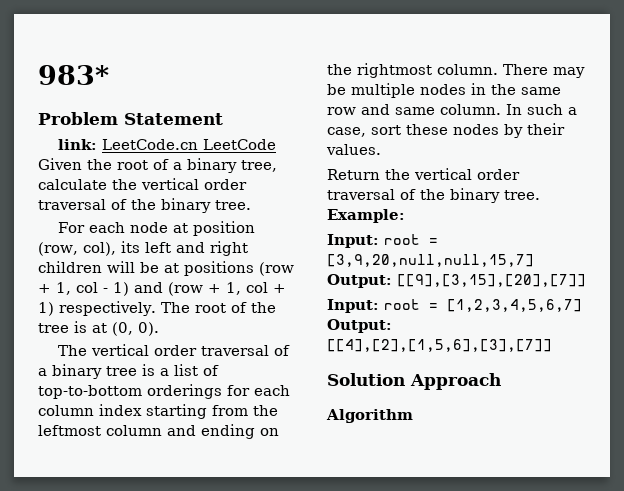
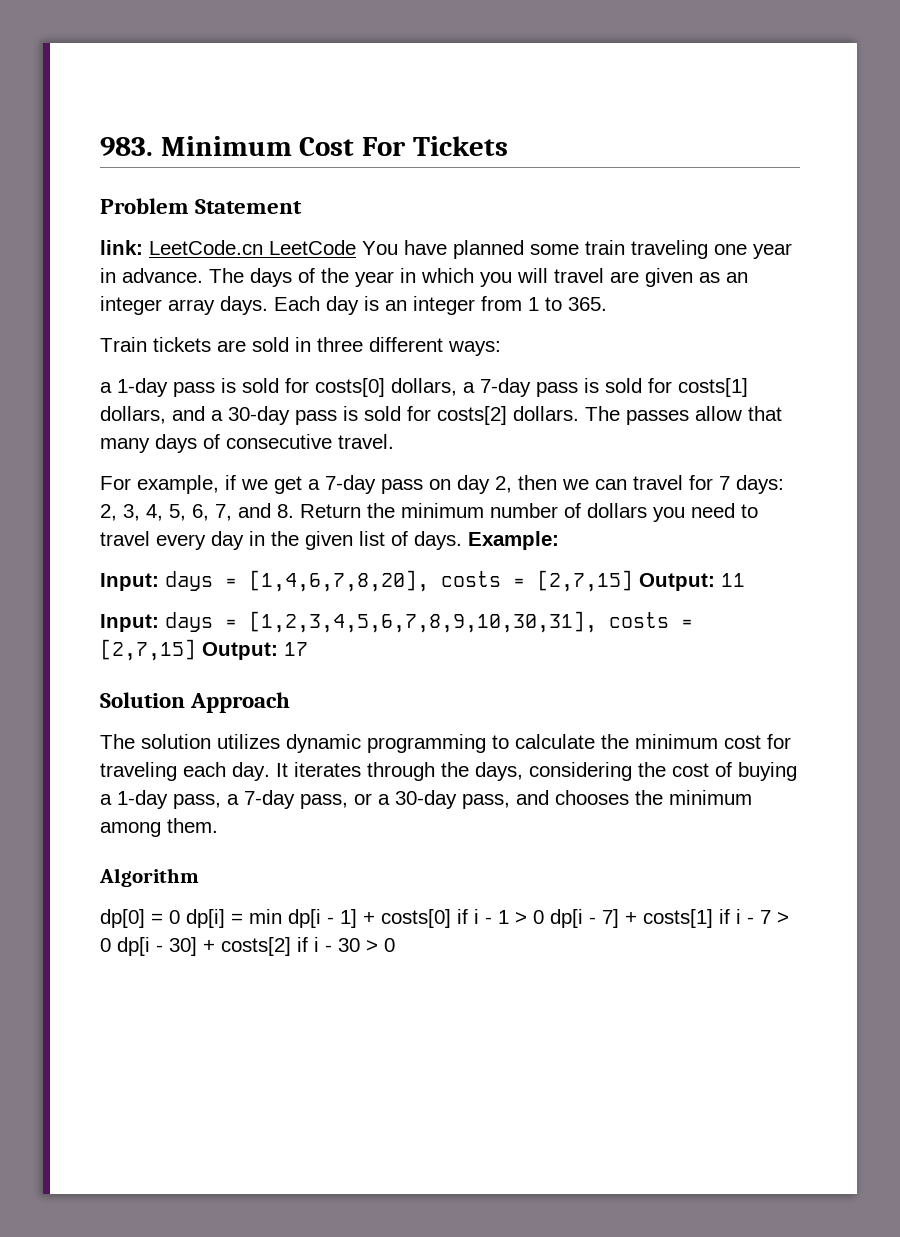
- 983*
+ 983. Minimum Cost For Tickets
- link: LeetCode.cn LeetCode Given the root of a binary tree, calculate the vertical order traversal of the binary tree.
- For each node at position (row, col), its left and right children will be at positions (row + 1, col - 1) and (row + 1, col + 1) respectively. The root of the tree is at (0, 0).
- The vertical order traversal of a binary tree is a list of top-to-bottom orderings for each column index starting from the leftmost column and ending on the rightmost column. There may be multiple nodes in the same row and same column. In such a case, sort these nodes by their values.
- Return the vertical order traversal of the binary tree. Example:
- Input: root = [3,9,20,null,null,15,7] Output: [[9],[3,15],[20],[7]]
- Input: root = [1,2,3,4,5,6,7] Output: [[4],[2],[1,5,6],[3],[7]]
+ link: LeetCode.cn LeetCode You have planned some train traveling one year in advance. The days of the year in which you will travel are given as an integer array days. Each day is an integer from 1 to 365.
+ Train tickets are sold in three different ways:
+ a 1-day pass is sold for costs[0] dollars, a 7-day pass is sold for costs[1] dollars, and a 30-day pass is sold for costs[2] dollars. The passes allow that many days of consecutive travel.
+ For example, if we get a 7-day pass on day 2, then we can travel for 7 days: 2, 3, 4, 5, 6, 7, and 8. Return the minimum number of dollars you need to travel every day in the given list of days. Example:
+ Input: days = [1,4,6,7,8,20], costs = [2,7,15] Output: 11
+ Input: days = [1,2,3,4,5,6,7,8,9,10,30,31], costs = [2,7,15] Output: 17
  Solution Approach
+ The solution utilizes dynamic programming to calculate the minimum cost for traveling each day. It iterates through the days, considering the cost of buying a 1-day pass, a 7-day pass, or a 30-day pass, and chooses the minimum among them.
  Algorithm
+ dp[0] = 0 dp[i] = min dp[i - 1] + costs[0] if i - 1 > 0 dp[i - 7] + costs[1] if i - 7 > 0 dp[i - 30] + costs[2] if i - 30 > 0

